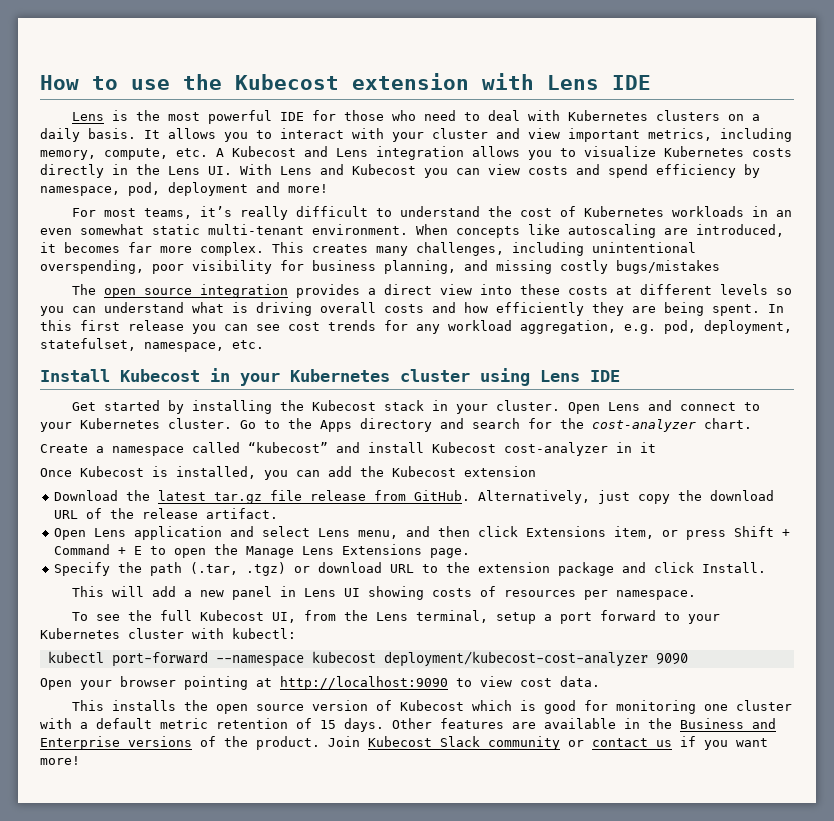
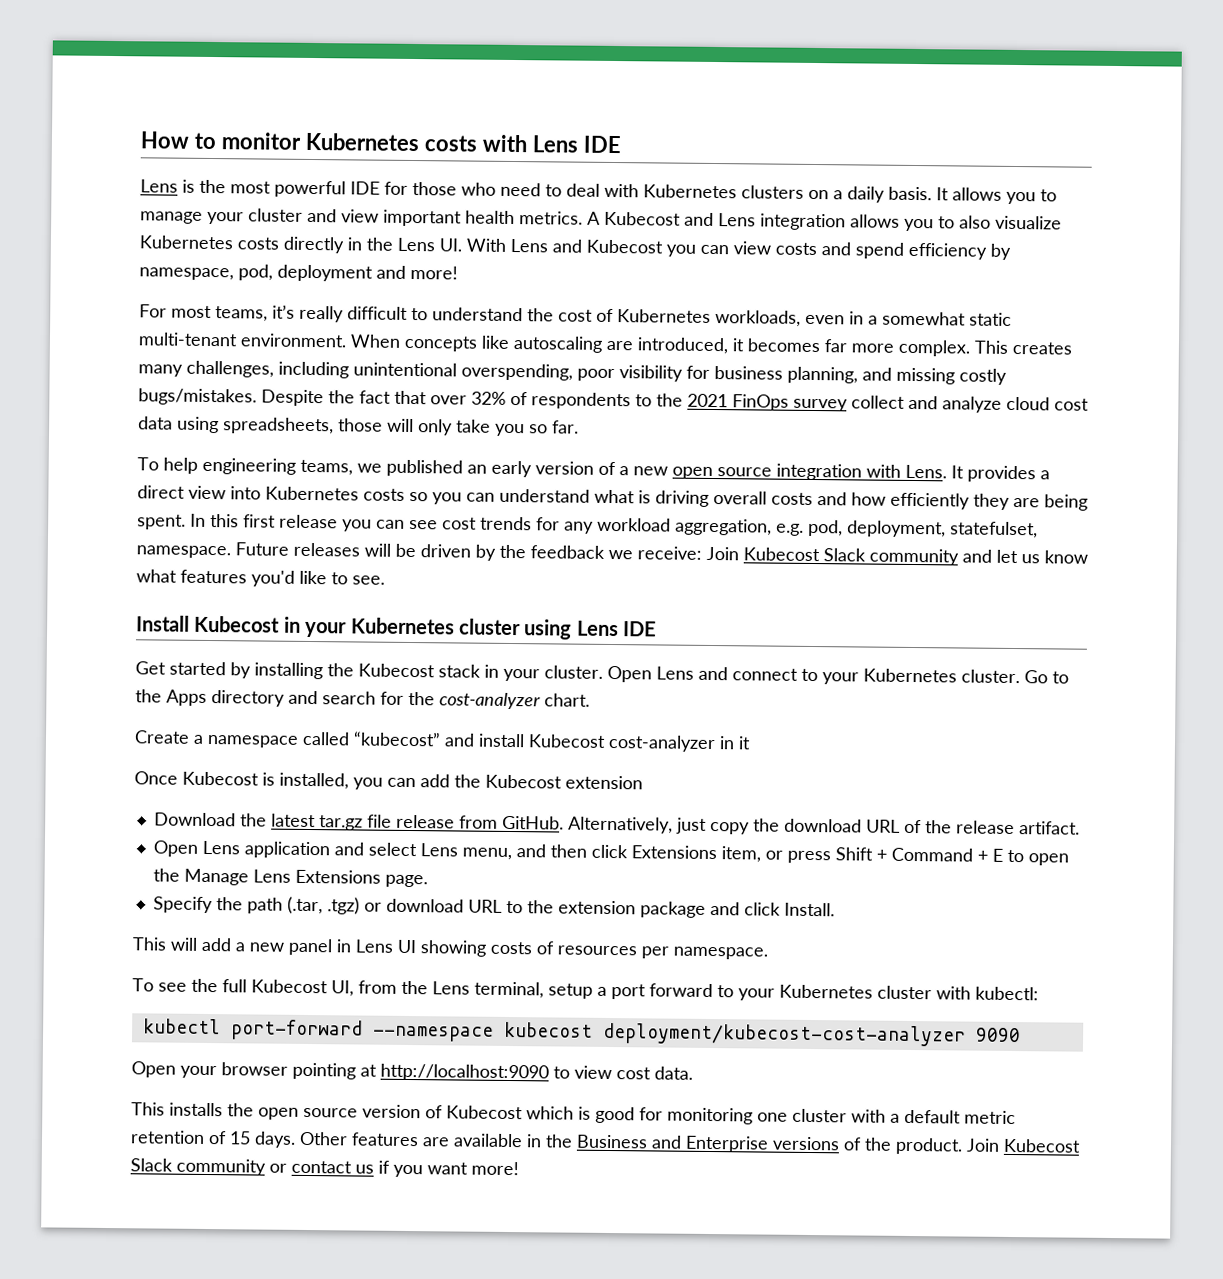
- How to use the Kubecost extension with Lens IDE
+ How to monitor Kubernetes costs with Lens IDE
- It allows you to interact with your cluster and view important metrics, including memory, compute, etc. A Kubecost and Lens integration allows you to visualize Kubernetes costs directly in the Lens UI. With Lens and Kubecost you can view costs and spend efficiency by namespace, pod, deployment and more!
+ It allows you to manage your cluster and view important health metrics. A Kubecost and Lens integration allows you to also visualize Kubernetes costs directly in the Lens UI. With Lens and Kubecost you can view costs and spend efficiency by namespace, pod, deployment and more!
- For most teams, it’s really difficult to understand the cost of Kubernetes workloads in an even somewhat static multi-tenant environment.
+ For most teams, it’s really difficult to understand the cost of Kubernetes workloads, even in a somewhat static multi-tenant environment.
- This creates many challenges, including unintentional overspending, poor visibility for business planning, and missing costly bugs/mistakes
- The open source integration provides a direct view into these costs at different levels so you can understand what is driving overall costs and how efficiently they are being spent.
+ This creates many challenges, including unintentional overspending, poor visibility for business planning, and missing costly bugs/mistakes. Despite the fact that over 32% of respondents to the 2021 FinOps survey collect and analyze cloud cost data using spreadsheets, those will only take you so far.
+ To help engineering teams, we published an early version of a new open source integration with Lens. It provides a direct view into Kubernetes costs so you can understand what is driving overall costs and how efficiently they are being spent.
- In this first release you can see cost trends for any workload aggregation, e.g. pod, deployment, statefulset, namespace, etc.
+ In this first release you can see cost trends for any workload aggregation, e.g. pod, deployment, statefulset, namespace. Future releases will be driven by the feedback we receive: Join Kubecost Slack community and let us know what features you'd like to see.

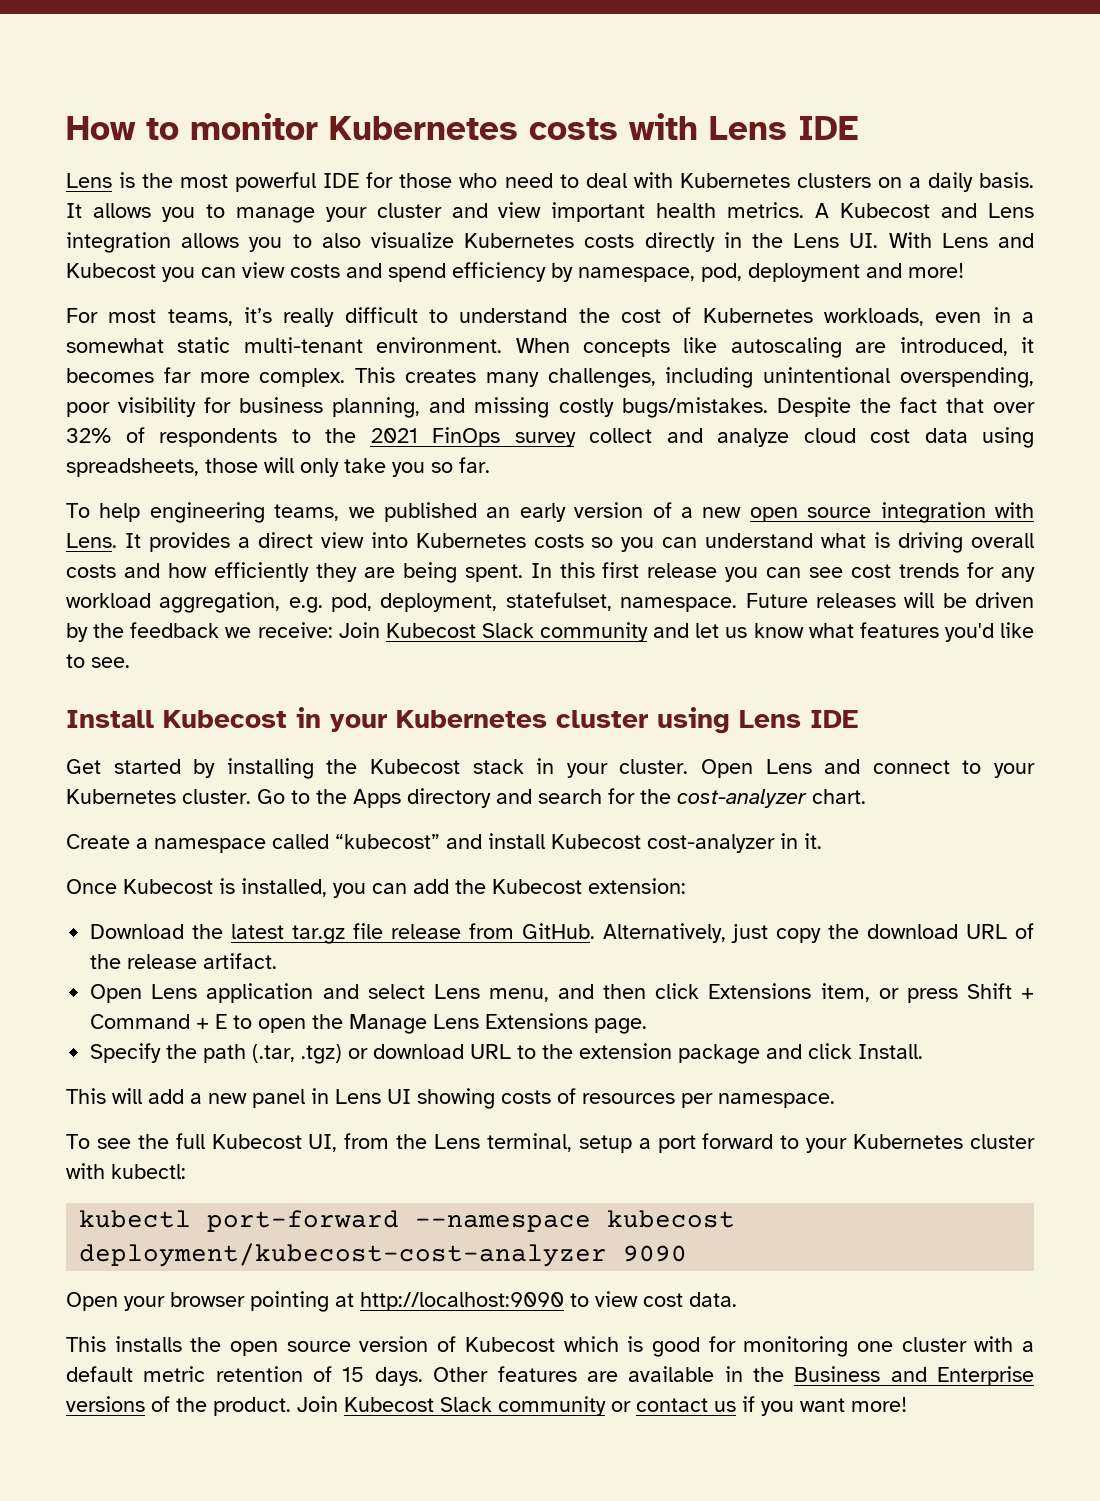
- Create a namespace called “kubecost” and install Kubecost cost-analyzer in it
+ Create a namespace called “kubecost” and install Kubecost cost-analyzer in it.
- Once Kubecost is installed, you can add the Kubecost extension
+ Once Kubecost is installed, you can add the Kubecost extension:

